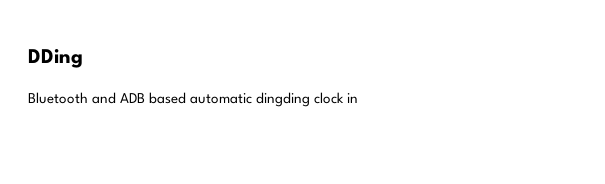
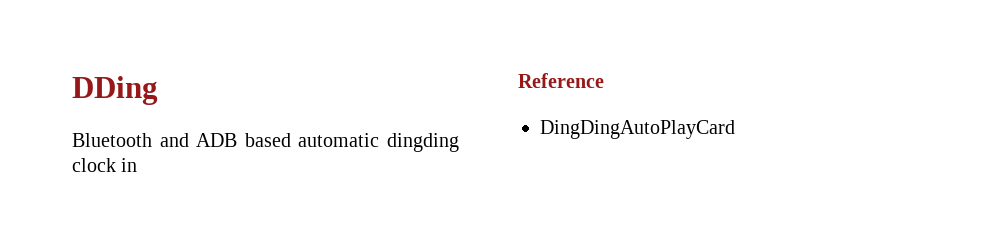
+ Reference
+ DingDingAutoPlayCard

